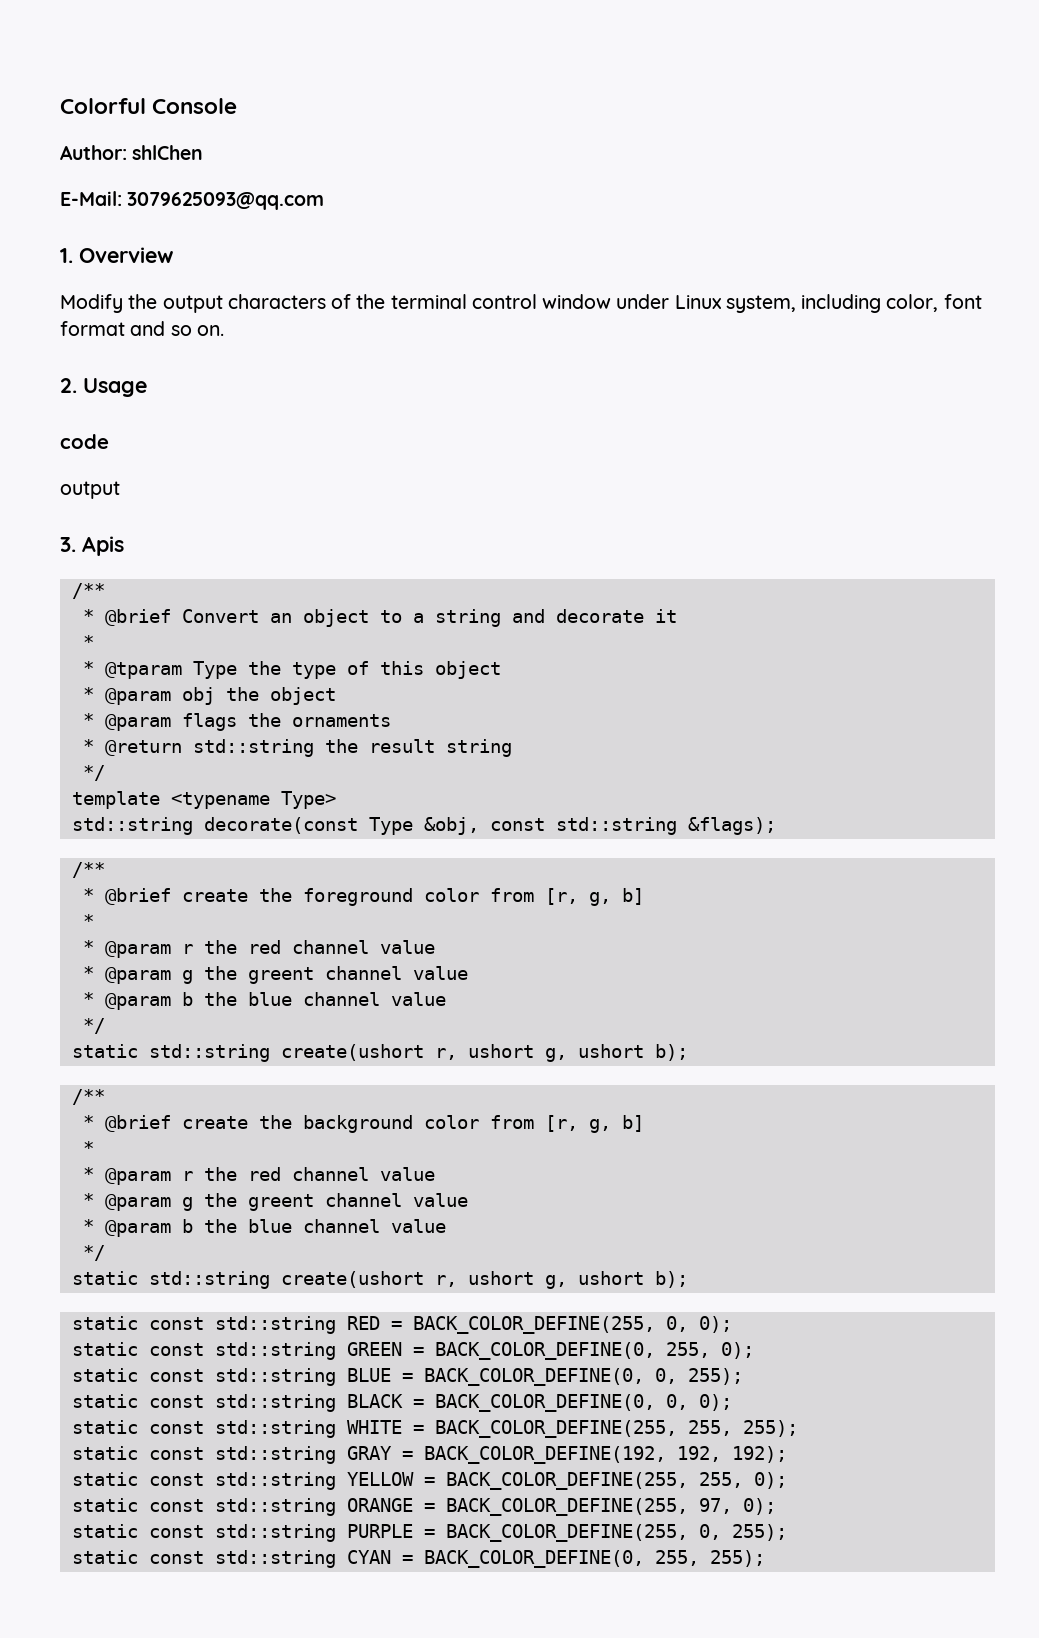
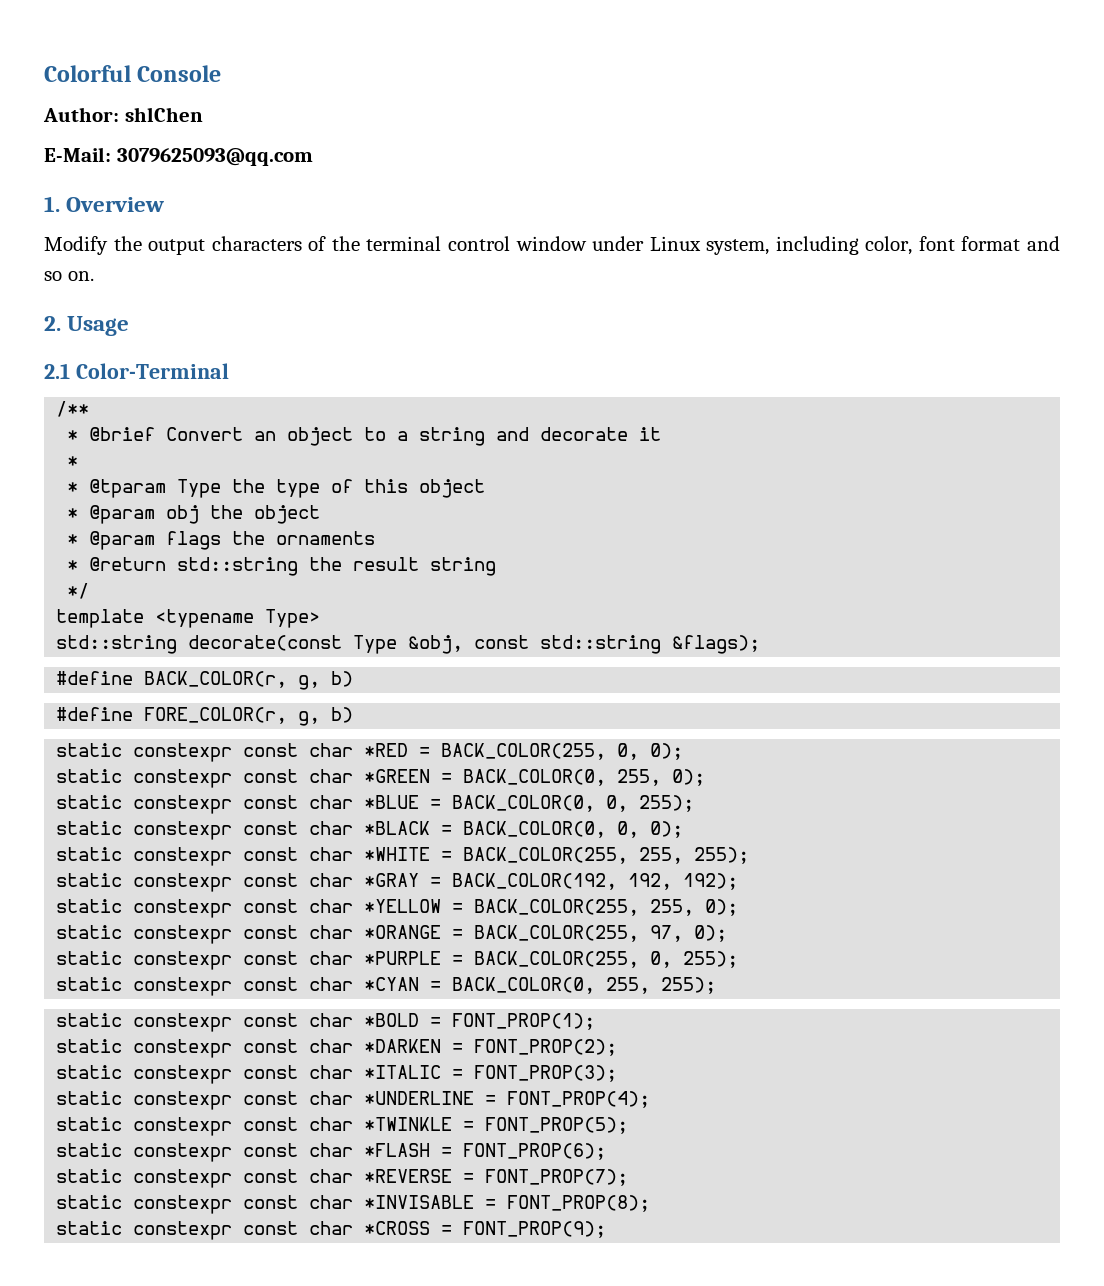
- code
- output
- 3. Apis
+ 2.1 Color-Terminal
  std::string decorate(const Type &obj, const std::string &flags);
- /**
- * @brief create the foreground color from [r, g, b]
- *
- * @param r the red channel value
- * @param g the greent channel value
- * @param b the blue channel value
- */
- static std::string create(ushort r, ushort g, ushort b);
- /**
- * @brief create the background color from [r, g, b]
- *
- * @param r the red channel value
- * @param g the greent channel value
- * @param b the blue channel value
- */
- static std::string create(ushort r, ushort g, ushort b);
- static const std::string RED = BACK_COLOR_DEFINE(255, 0, 0);
- static const std::string GREEN = BACK_COLOR_DEFINE(0, 255, 0);
- static const std::string BLUE = BACK_COLOR_DEFINE(0, 0, 255);
- static const std::string BLACK = BACK_COLOR_DEFINE(0, 0, 0);
- static const std::string WHITE = BACK_COLOR_DEFINE(255, 255, 255);
- static const std::string GRAY = BACK_COLOR_DEFINE(192, 192, 192);
- static const std::string YELLOW = BACK_COLOR_DEFINE(255, 255, 0);
- static const std::string ORANGE = BACK_COLOR_DEFINE(255, 97, 0);
- static const std::string PURPLE = BACK_COLOR_DEFINE(255, 0, 255);
- static const std::string CYAN = BACK_COLOR_DEFINE(0, 255, 255);
+ #define BACK_COLOR(r, g, b)
+ #define FORE_COLOR(r, g, b)
+ static constexpr const char *RED = BACK_COLOR(255, 0, 0);
+ static constexpr const char *GREEN = BACK_COLOR(0, 255, 0);
+ static constexpr const char *BLUE = BACK_COLOR(0, 0, 255);
+ static constexpr const char *BLACK = BACK_COLOR(0, 0, 0);
+ static constexpr const char *WHITE = BACK_COLOR(255, 255, 255);
+ static constexpr const char *GRAY = BACK_COLOR(192, 192, 192);
+ static constexpr const char *YELLOW = BACK_COLOR(255, 255, 0);
+ static constexpr const char *ORANGE = BACK_COLOR(255, 97, 0);
+ static constexpr const char *PURPLE = BACK_COLOR(255, 0, 255);
+ static constexpr const char *CYAN = BACK_COLOR(0, 255, 255);
+ static constexpr const char *BOLD = FONT_PROP(1);
+ static constexpr const char *DARKEN = FONT_PROP(2);
+ static constexpr const char *ITALIC = FONT_PROP(3);
+ static constexpr const char *UNDERLINE = FONT_PROP(4);
+ static constexpr const char *TWINKLE = FONT_PROP(5);
+ static constexpr const char *FLASH = FONT_PROP(6);
+ static constexpr const char *REVERSE = FONT_PROP(7);
+ static constexpr const char *INVISABLE = FONT_PROP(8);
+ static constexpr const char *CROSS = FONT_PROP(9);

